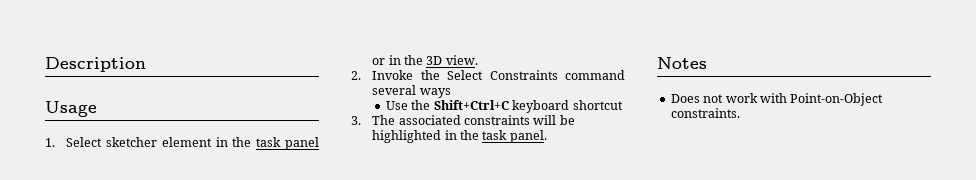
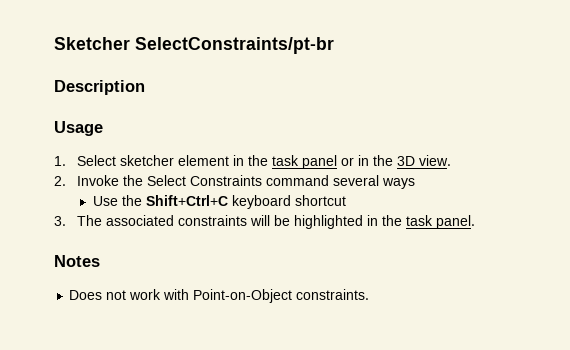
+ Sketcher SelectConstraints/pt-br

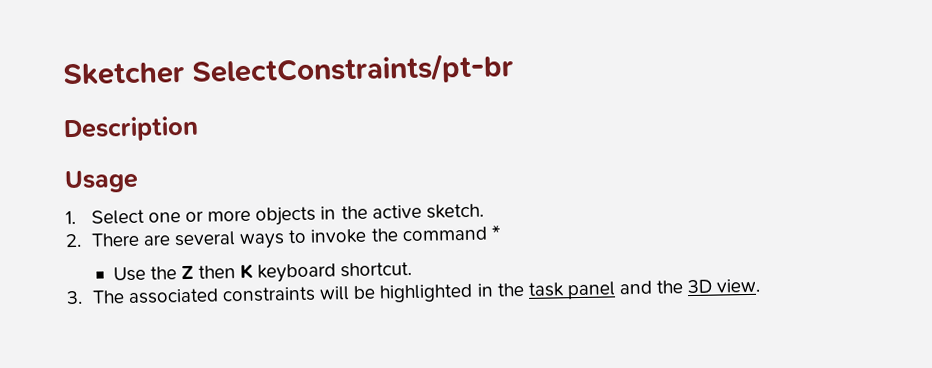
- 1. Select sketcher element in the task panel or in the 3D view.
- 2. Invoke the Select Constraints command several ways
- Use the Shift+Ctrl+C keyboard shortcut
+ 1. Select one or more objects in the active sketch.
+ 2. There are several ways to invoke the command *
+ Use the Z then K keyboard shortcut.
- 3. The associated constraints will be highlighted in the task panel.
- Notes
- Does not work with Point-on-Object constraints.
+ 3. The associated constraints will be highlighted in the task panel and the 3D view.

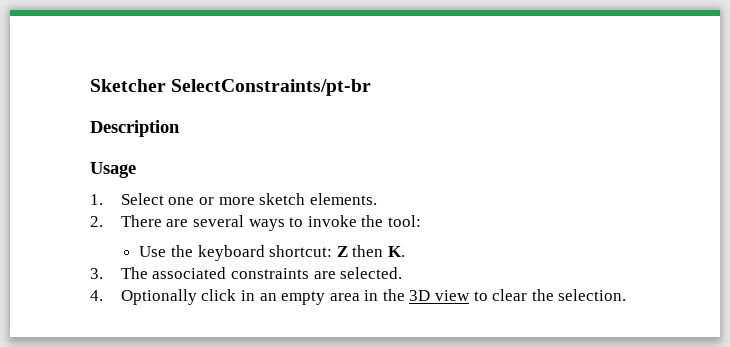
- 1. Select one or more objects in the active sketch.
+ 1. Select one or more sketch elements.
- 2. There are several ways to invoke the command *
+ 2. There are several ways to invoke the tool:
- Use the Z then K keyboard shortcut.
+ Use the keyboard shortcut: Z then K.
- 3. The associated constraints will be highlighted in the task panel and the 3D view.
+ 3. The associated constraints are selected.
+ 4. Optionally click in an empty area in the 3D view to clear the selection.

